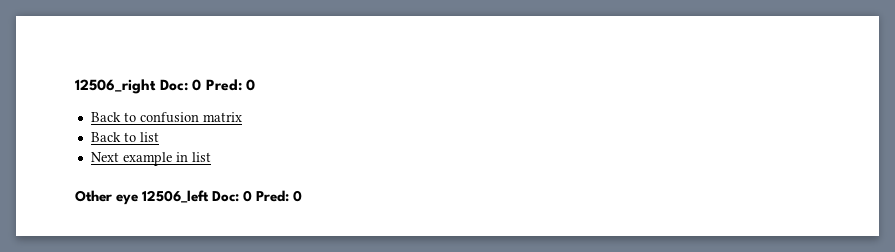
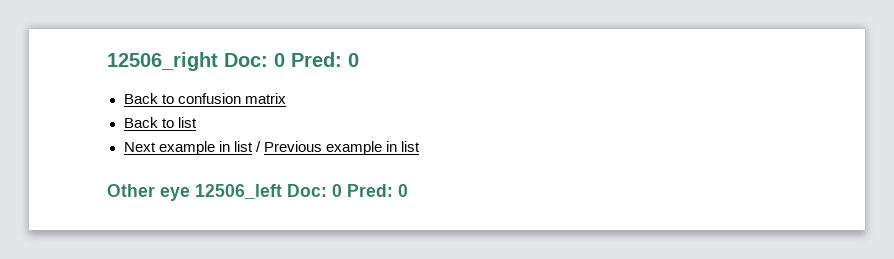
- Next example in list
+ Next example in list / Previous example in list

